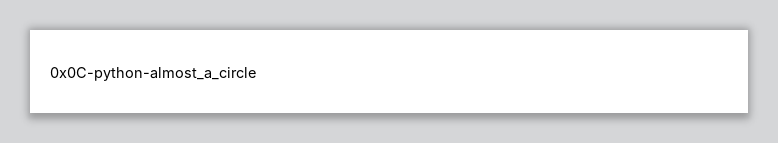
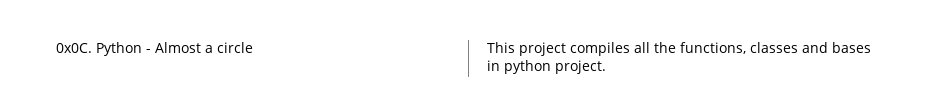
- 0x0C-python-almost_a_circle
+ 0x0C. Python - Almost a circle
+ This project compiles all the functions, classes and bases in python project.

